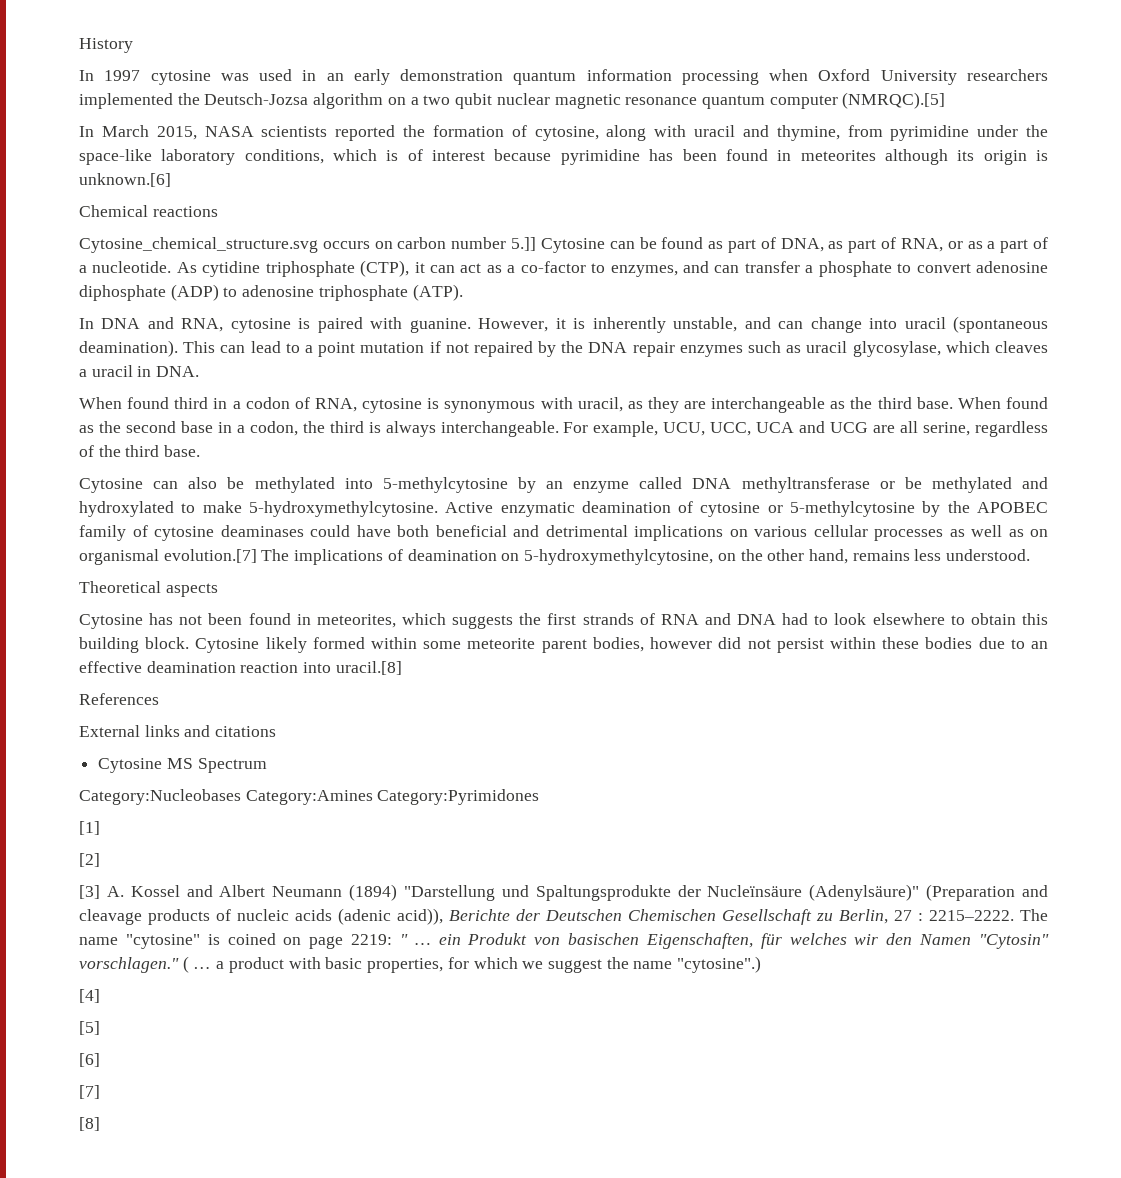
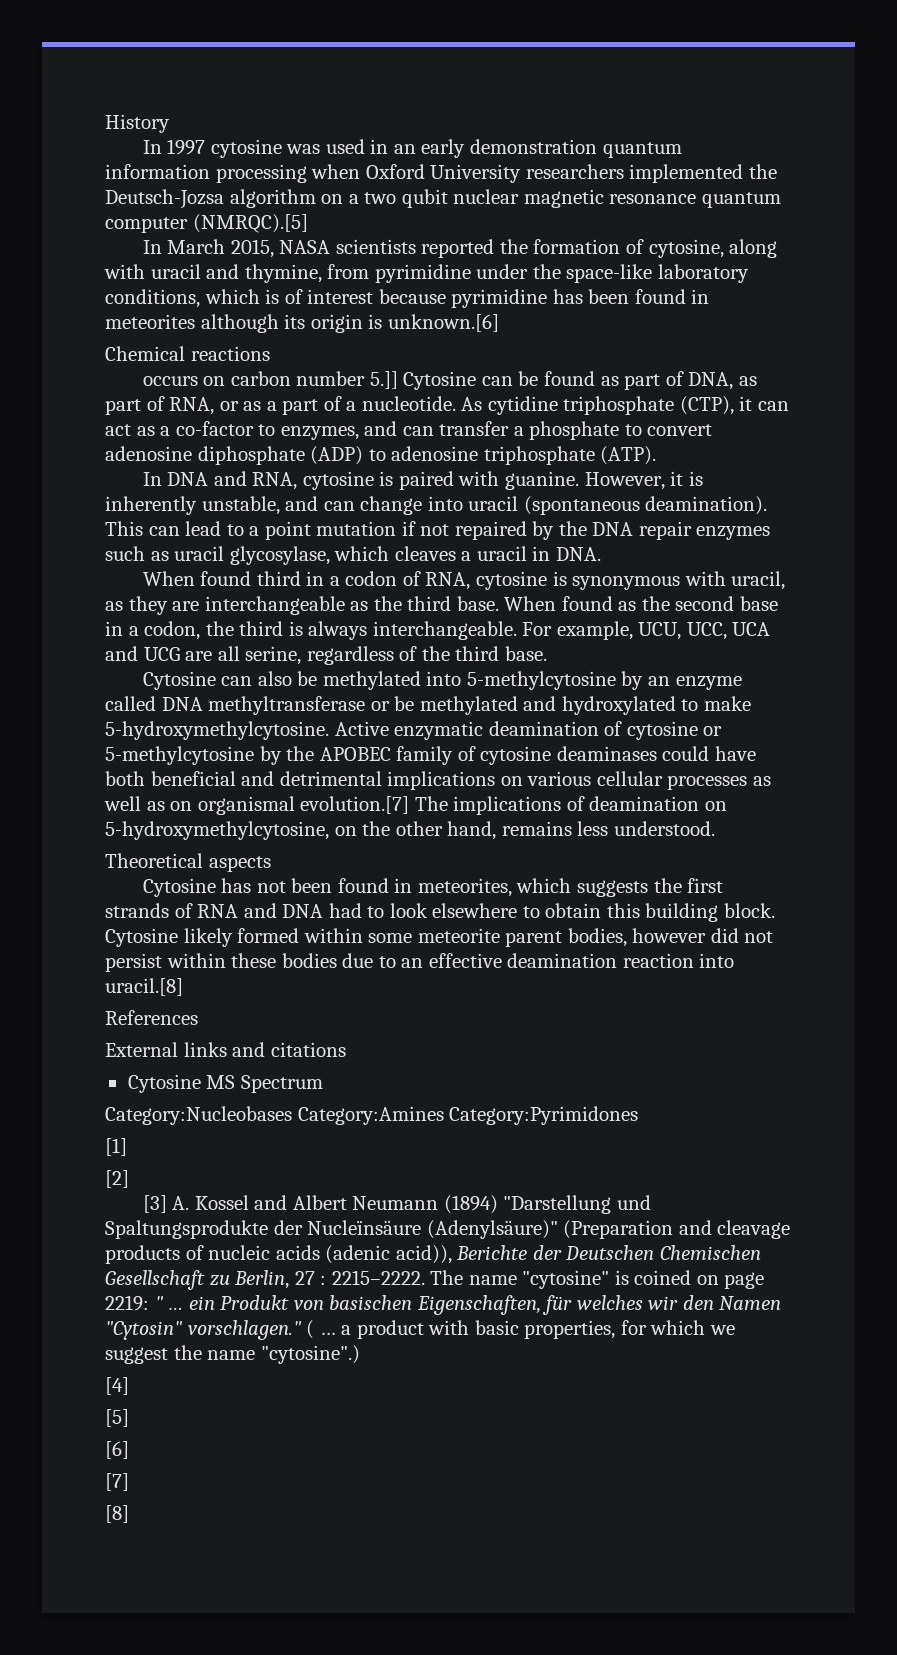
- Cytosine_chemical_structure.svg occurs on carbon number 5.]] Cytosine can be found as part of DNA, as part of RNA, or as a part of a nucleotide.
+ occurs on carbon number 5.]] Cytosine can be found as part of DNA, as part of RNA, or as a part of a nucleotide.

